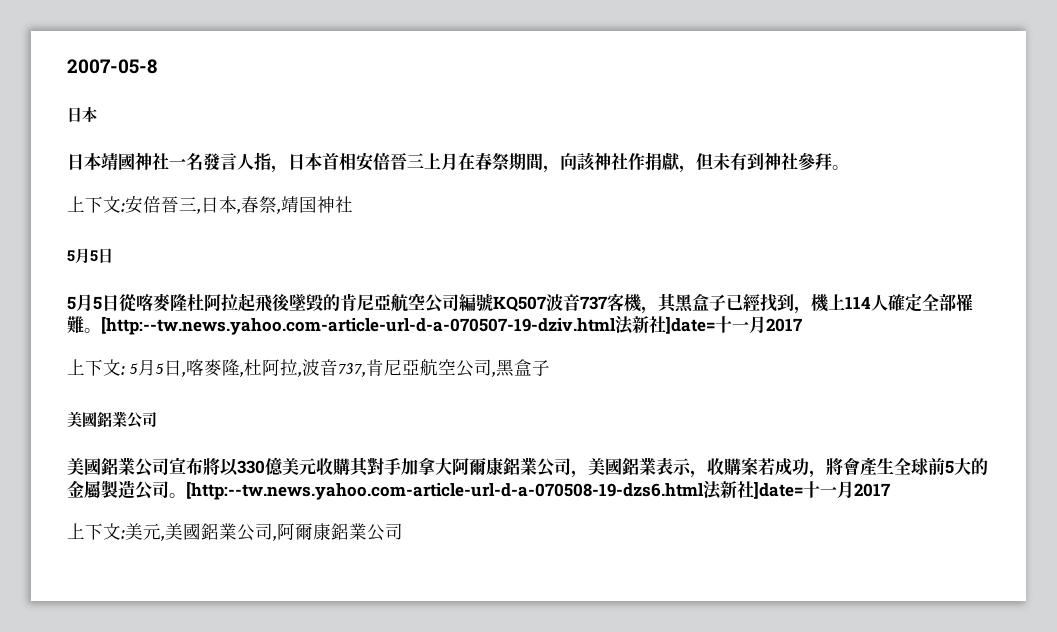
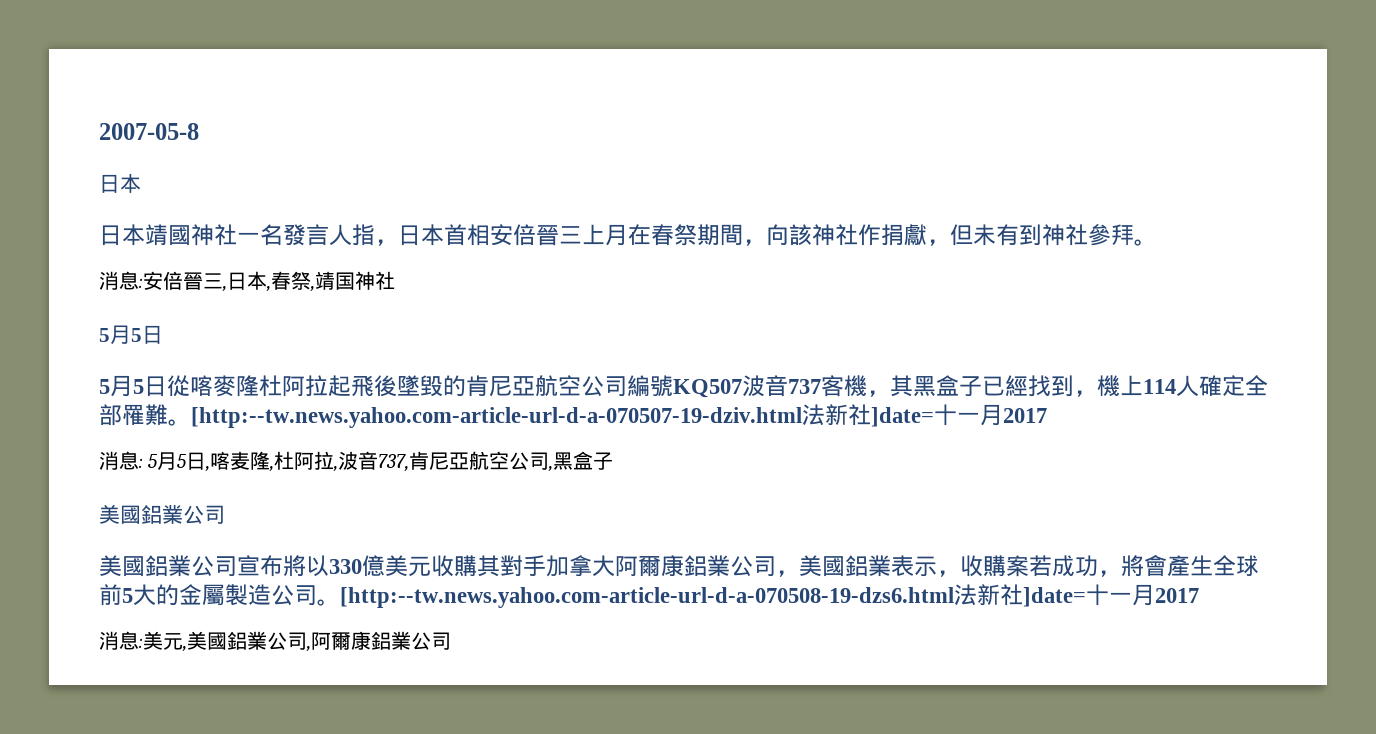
- 上下文:安倍晉三,日本,春祭,靖国神社
+ 消息:安倍晉三,日本,春祭,靖国神社
- 上下文: 5月5日,喀麥隆,杜阿拉,波音737,肯尼亞航空公司,黑盒子
+ 消息: 5月5日,喀麦隆,杜阿拉,波音737,肯尼亞航空公司,黑盒子
- 上下文:美元,美國鋁業公司,阿爾康鋁業公司
+ 消息:美元,美國鋁業公司,阿爾康鋁業公司

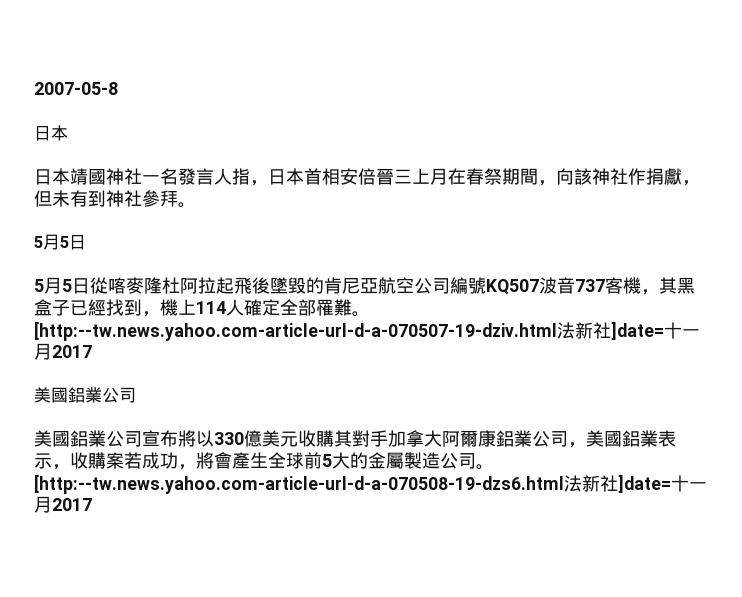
- 消息:安倍晉三,日本,春祭,靖国神社
- 消息: 5月5日,喀麦隆,杜阿拉,波音737,肯尼亞航空公司,黑盒子
- 消息:美元,美國鋁業公司,阿爾康鋁業公司

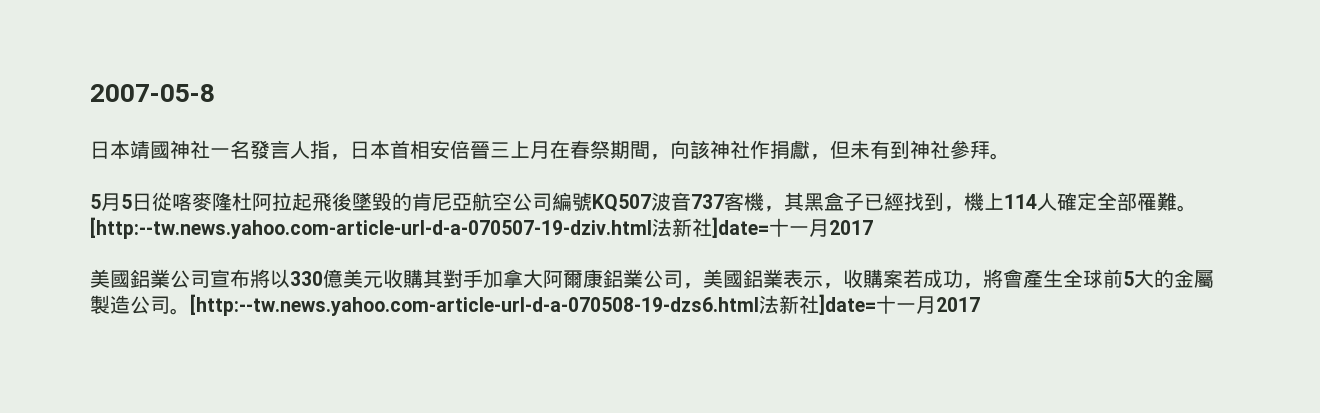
  2007-05-8
- 日本
  日本靖國神社一名發言人指，日本首相安倍晉三上月在春祭期間，向該神社作捐獻，但未有到神社參拜。
- 5月5日
  [http:--tw.news.yahoo.com-article-url-d-a-070507-19-dziv.html法新社]date=十一月2017
- 美國鋁業公司

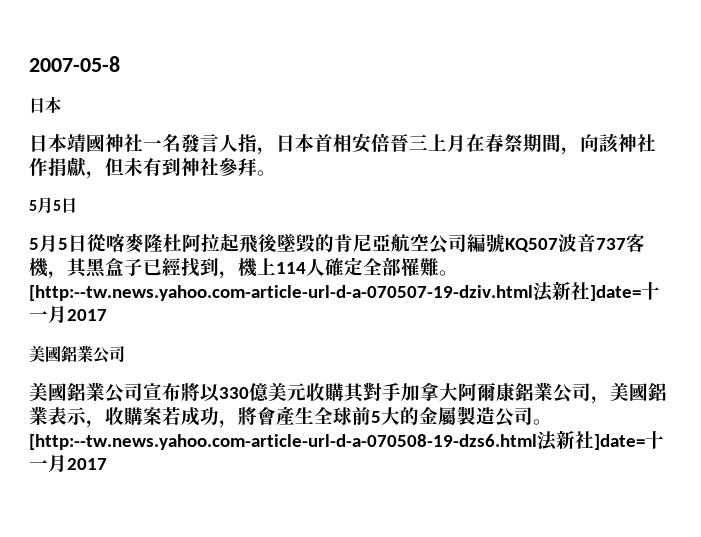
  2007-05-8
+ 日本
  日本靖國神社一名發言人指，日本首相安倍晉三上月在春祭期間，向該神社作捐獻，但未有到神社參拜。
+ 5月5日
  [http:--tw.news.yahoo.com-article-url-d-a-070507-19-dziv.html法新社]date=十一月2017
+ 美國鋁業公司

